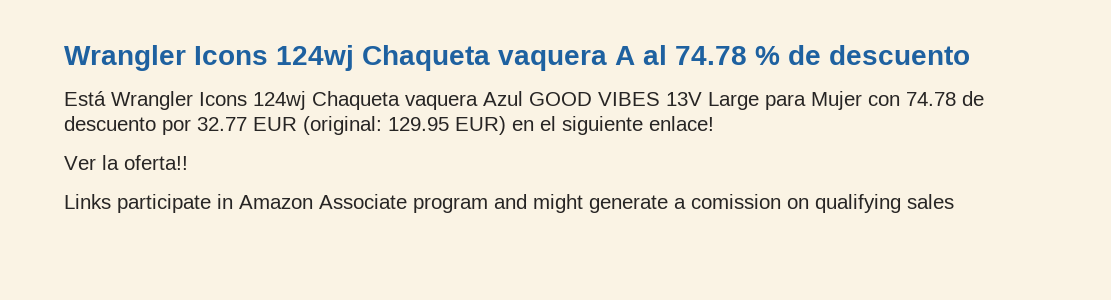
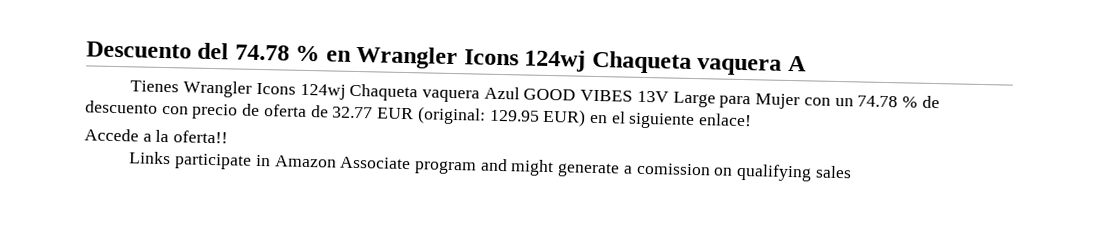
- Wrangler Icons 124wj Chaqueta vaquera A al 74.78 % de descuento
- Está Wrangler Icons 124wj Chaqueta vaquera Azul GOOD VIBES 13V Large para Mujer con 74.78 de descuento por 32.77 EUR (original: 129.95 EUR) en el siguiente enlace!
+ Descuento del 74.78 % en Wrangler Icons 124wj Chaqueta vaquera A
+ Tienes Wrangler Icons 124wj Chaqueta vaquera Azul GOOD VIBES 13V Large para Mujer con un 74.78 % de descuento con precio de oferta de 32.77 EUR (original: 129.95 EUR) en el siguiente enlace!
- Ver la oferta!!
+ Accede a la oferta!!

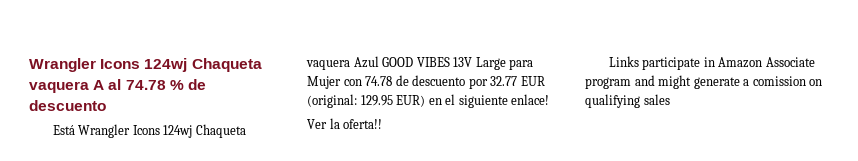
- Descuento del 74.78 % en Wrangler Icons 124wj Chaqueta vaquera A
- Tienes Wrangler Icons 124wj Chaqueta vaquera Azul GOOD VIBES 13V Large para Mujer con un 74.78 % de descuento con precio de oferta de 32.77 EUR (original: 129.95 EUR) en el siguiente enlace!
+ Wrangler Icons 124wj Chaqueta vaquera A al 74.78 % de descuento
+ Está Wrangler Icons 124wj Chaqueta vaquera Azul GOOD VIBES 13V Large para Mujer con 74.78 de descuento por 32.77 EUR (original: 129.95 EUR) en el siguiente enlace!
- Accede a la oferta!!
+ Ver la oferta!!

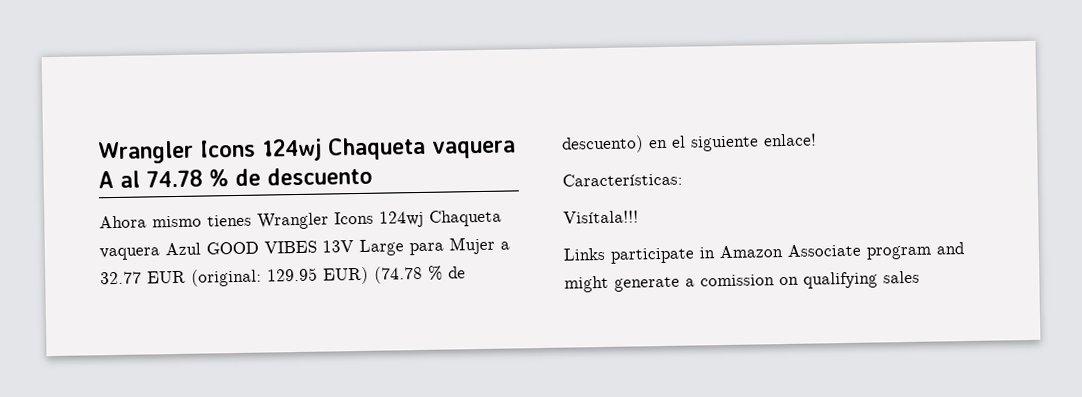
- Está Wrangler Icons 124wj Chaqueta vaquera Azul GOOD VIBES 13V Large para Mujer con 74.78 de descuento por 32.77 EUR (original: 129.95 EUR) en el siguiente enlace!
+ Ahora mismo tienes Wrangler Icons 124wj Chaqueta vaquera Azul GOOD VIBES 13V Large para Mujer a 32.77 EUR (original: 129.95 EUR) (74.78 % de descuento) en el siguiente enlace!
- Ver la oferta!!
+ Características:
+ Visítala!!!

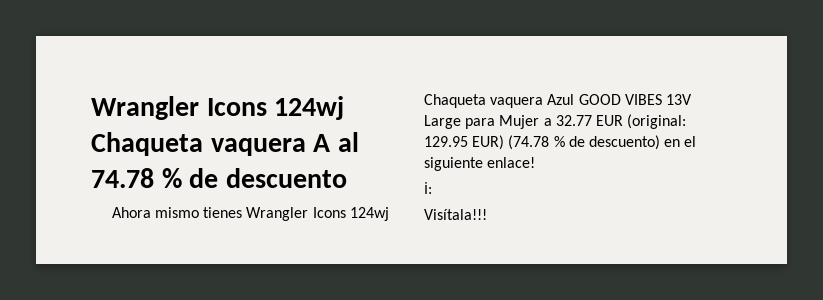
- Características:
+ ℹ:
- Links participate in Amazon Associate program and might generate a comission on qualifying sales

